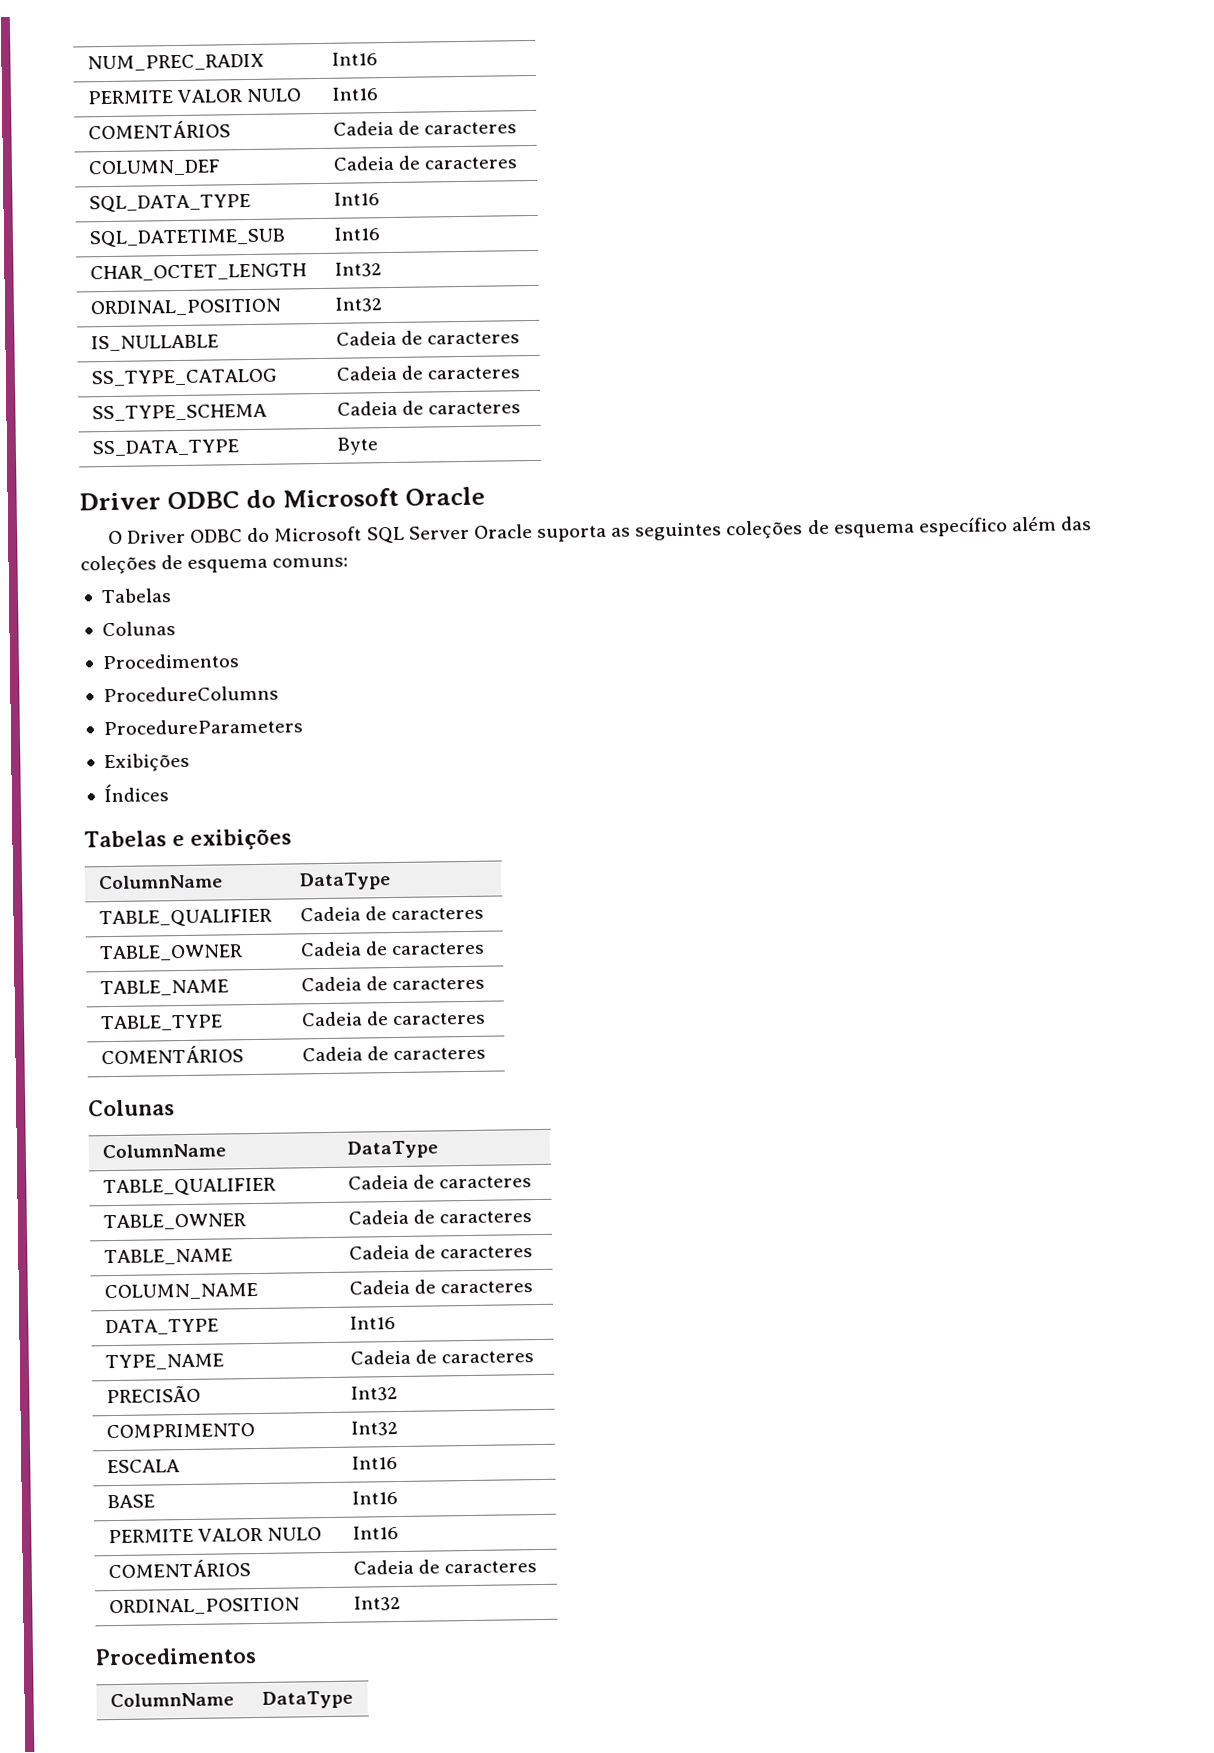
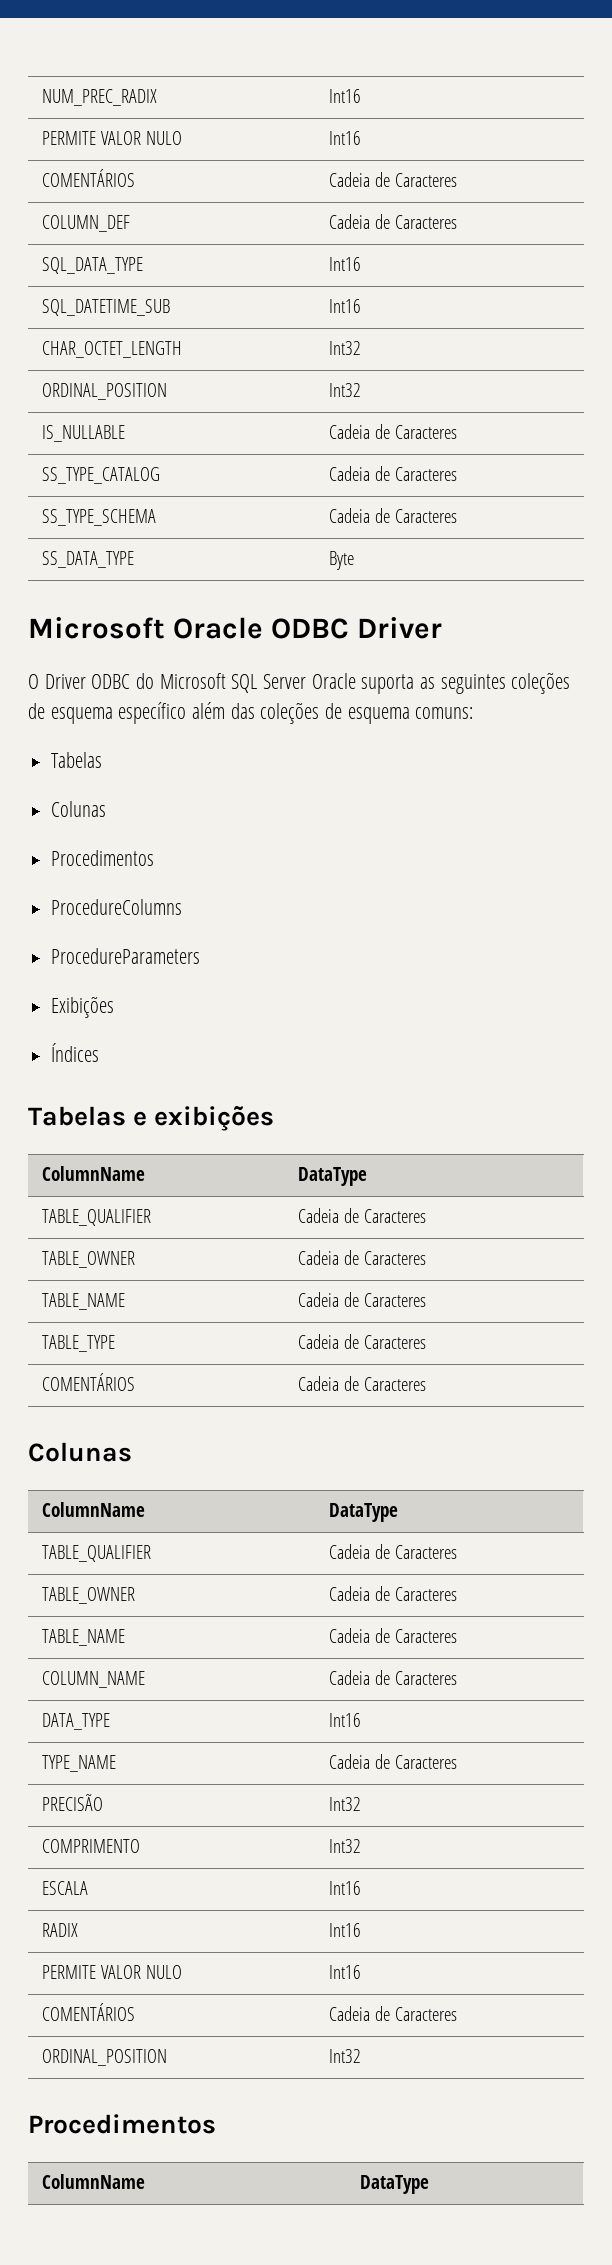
  NUM_PREC_RADIX | Int16
  PERMITE VALOR NULO | Int16
- COMENTÁRIOS | Cadeia de caracteres
+ COMENTÁRIOS | Cadeia de Caracteres
- COLUMN_DEF | Cadeia de caracteres
+ COLUMN_DEF | Cadeia de Caracteres
- IS_NULLABLE | Cadeia de caracteres
+ IS_NULLABLE | Cadeia de Caracteres
- SS_TYPE_CATALOG | Cadeia de caracteres
+ SS_TYPE_CATALOG | Cadeia de Caracteres
- SS_TYPE_SCHEMA | Cadeia de caracteres
+ SS_TYPE_SCHEMA | Cadeia de Caracteres
- Driver ODBC do Microsoft Oracle
+ Microsoft Oracle ODBC Driver
  Tabelas e exibições
  ColumnName | DataType
- TABLE_QUALIFIER | Cadeia de caracteres
- TABLE_OWNER | Cadeia de caracteres
- TABLE_NAME | Cadeia de caracteres
+ TABLE_QUALIFIER | Cadeia de Caracteres
+ TABLE_OWNER | Cadeia de Caracteres
+ TABLE_NAME | Cadeia de Caracteres
- TABLE_TYPE | Cadeia de caracteres
- COMENTÁRIOS | Cadeia de caracteres
+ TABLE_TYPE | Cadeia de Caracteres
+ COMENTÁRIOS | Cadeia de Caracteres
  Colunas
  ColumnName | DataType
- TABLE_QUALIFIER | Cadeia de caracteres
- TABLE_OWNER | Cadeia de caracteres
- TABLE_NAME | Cadeia de caracteres
+ TABLE_QUALIFIER | Cadeia de Caracteres
+ TABLE_OWNER | Cadeia de Caracteres
+ TABLE_NAME | Cadeia de Caracteres
- COLUMN_NAME | Cadeia de caracteres
+ COLUMN_NAME | Cadeia de Caracteres
- TYPE_NAME | Cadeia de caracteres
+ TYPE_NAME | Cadeia de Caracteres
- BASE | Int16
+ RADIX | Int16
  PERMITE VALOR NULO | Int16
- COMENTÁRIOS | Cadeia de caracteres
+ COMENTÁRIOS | Cadeia de Caracteres

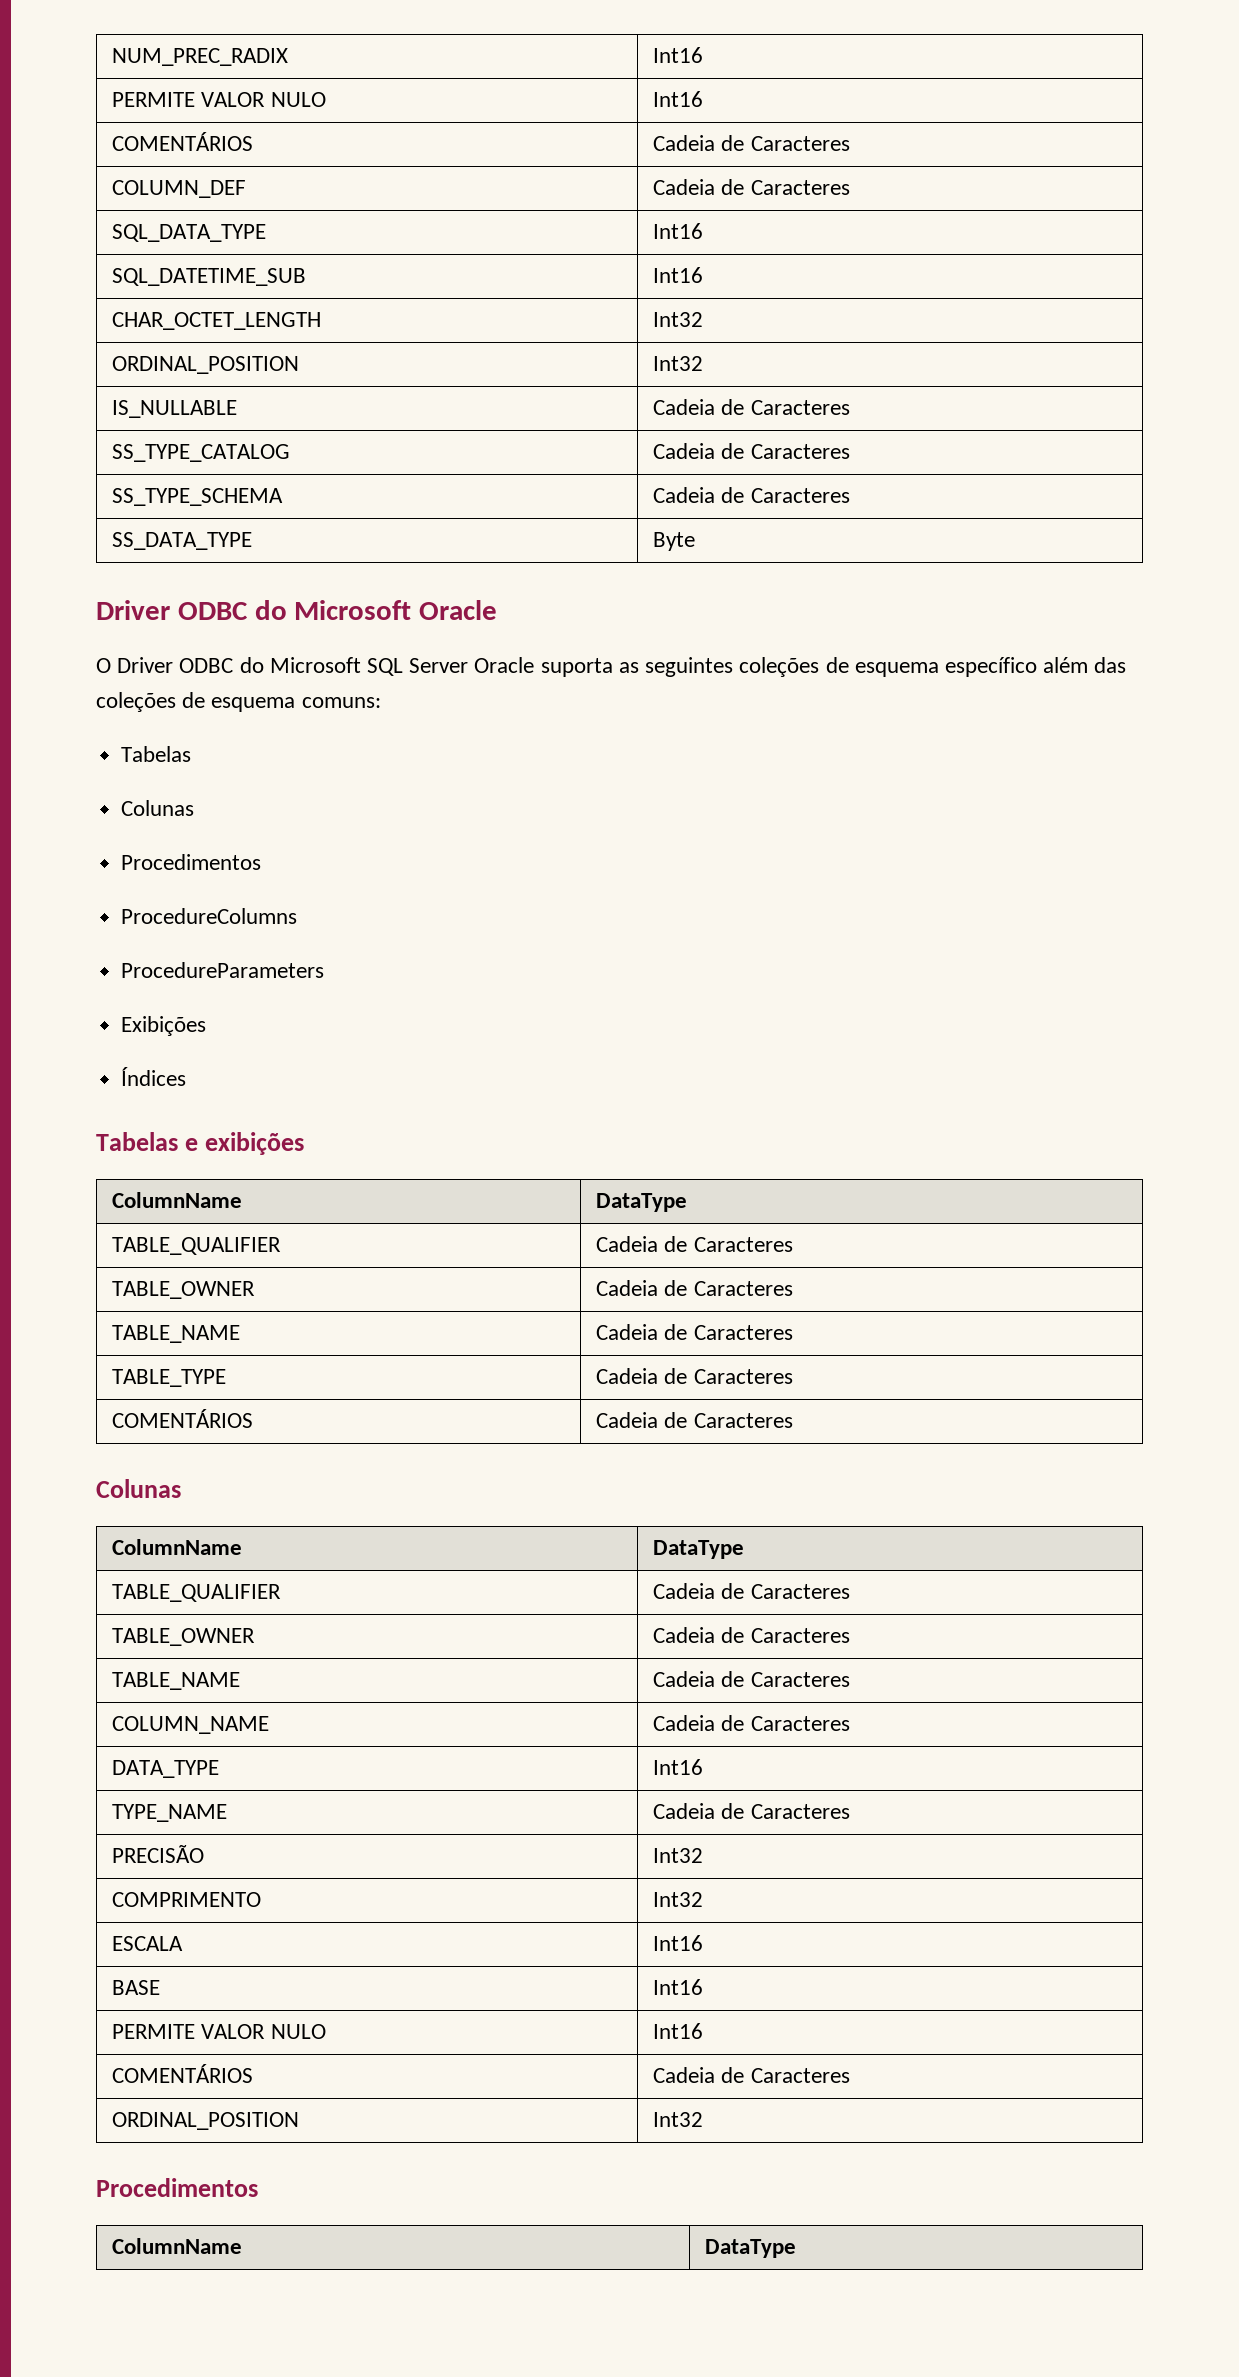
- Microsoft Oracle ODBC Driver
+ Driver ODBC do Microsoft Oracle
- RADIX | Int16
+ BASE | Int16

